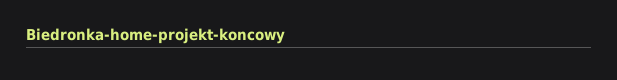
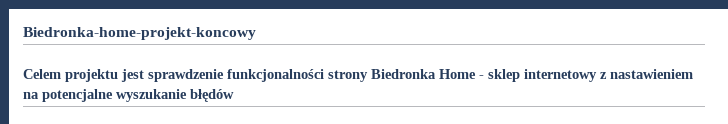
+ Celem projektu jest sprawdzenie funkcjonalności strony Biedronka Home - sklep internetowy z nastawieniem na potencjalne wyszukanie błędów

